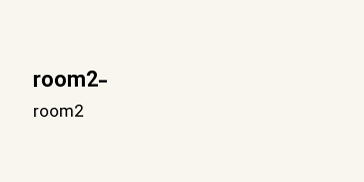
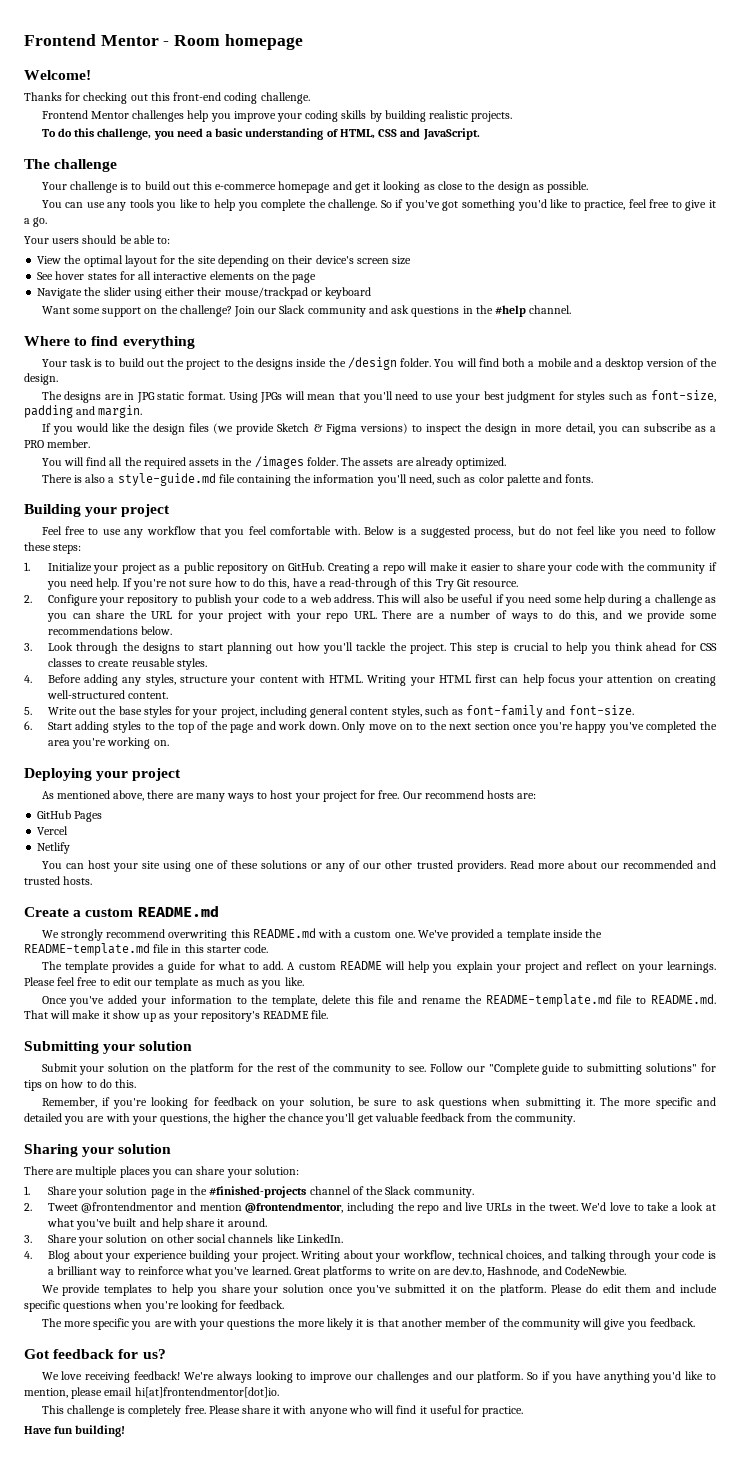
- room2-
- room2
+ Frontend Mentor - Room homepage
+ Welcome!
+ Thanks for checking out this front-end coding challenge.
+ Frontend Mentor challenges help you improve your coding skills by building realistic projects.
+ To do this challenge, you need a basic understanding of HTML, CSS and JavaScript.
+ The challenge
+ Your challenge is to build out this e-commerce homepage and get it looking as close to the design as possible.
+ You can use any tools you like to help you complete the challenge. So if you've got something you'd like to practice, feel free to give it a go.
+ Your users should be able to:
+ View the optimal layout for the site depending on their device's screen size
+ See hover states for all interactive elements on the page
+ Navigate the slider using either their mouse/trackpad or keyboard
+ Want some support on the challenge? Join our Slack community and ask questions in the #help channel.
+ Where to find everything
+ Your task is to build out the project to the designs inside the /design folder. You will find both a mobile and a desktop version of the design.
+ The designs are in JPG static format. Using JPGs will mean that you'll need to use your best judgment for styles such as font-size, padding and margin.
+ If you would like the design files (we provide Sketch & Figma versions) to inspect the design in more detail, you can subscribe as a PRO member.
+ You will find all the required assets in the /images folder. The assets are already optimized.
+ There is also a style-guide.md file containing the information you'll need, such as color palette and fonts.
+ Building your project
+ Feel free to use any workflow that you feel comfortable with. Below is a suggested process, but do not feel like you need to follow these steps:
+ 1. Initialize your project as a public repository on GitHub. Creating a repo will make it easier to share your code with the community if you need help. If you're not sure how to do this, have a read-through of this Try Git resource.
+ 2. Configure your repository to publish your code to a web address. This will also be useful if you need some help during a challenge as you can share the URL for your project with your repo URL. There are a number of ways to do this, and we provide some recommendations below.
+ 3. Look through the designs to start planning out how you'll tackle the project. This step is crucial to help you think ahead for CSS classes to create reusable styles.
+ 4. Before adding any styles, structure your content with HTML. Writing your HTML first can help focus your attention on creating well-structured content.
+ 5. Write out the base styles for your project, including general content styles, such as font-family and font-size.
+ 6. Start adding styles to the top of the page and work down. Only move on to the next section once you're happy you've completed the area you're working on.
+ Deploying your project
+ As mentioned above, there are many ways to host your project for free. Our recommend hosts are:
+ GitHub Pages
+ Vercel
+ Netlify
+ You can host your site using one of these solutions or any of our other trusted providers. Read more about our recommended and trusted hosts.
+ Create a custom README.md
+ We strongly recommend overwriting this README.md with a custom one. We've provided a template inside the README-template.md file in this starter code.
+ The template provides a guide for what to add. A custom README will help you explain your project and reflect on your learnings. Please feel free to edit our template as much as you like.
+ Once you've added your information to the template, delete this file and rename the README-template.md file to README.md. That will make it show up as your repository's README file.
+ Submitting your solution
+ Submit your solution on the platform for the rest of the community to see. Follow our "Complete guide to submitting solutions" for tips on how to do this.
+ Remember, if you're looking for feedback on your solution, be sure to ask questions when submitting it. The more specific and detailed you are with your questions, the higher the chance you'll get valuable feedback from the community.
+ Sharing your solution
+ There are multiple places you can share your solution:
+ 1. Share your solution page in the #finished-projects channel of the Slack community.
+ 2. Tweet @frontendmentor and mention @frontendmentor, including the repo and live URLs in the tweet. We'd love to take a look at what you've built and help share it around.
+ 3. Share your solution on other social channels like LinkedIn.
+ 4. Blog about your experience building your project. Writing about your workflow, technical choices, and talking through your code is a brilliant way to reinforce what you've learned. Great platforms to write on are dev.to, Hashnode, and CodeNewbie.
+ We provide templates to help you share your solution once you've submitted it on the platform. Please do edit them and include specific questions when you're looking for feedback.
+ The more specific you are with your questions the more likely it is that another member of the community will give you feedback.
+ Got feedback for us?
+ We love receiving feedback! We're always looking to improve our challenges and our platform. So if you have anything you'd like to mention, please email hi[at]frontendmentor[dot]io.
+ This challenge is completely free. Please share it with anyone who will find it useful for practice.
+ Have fun building!

